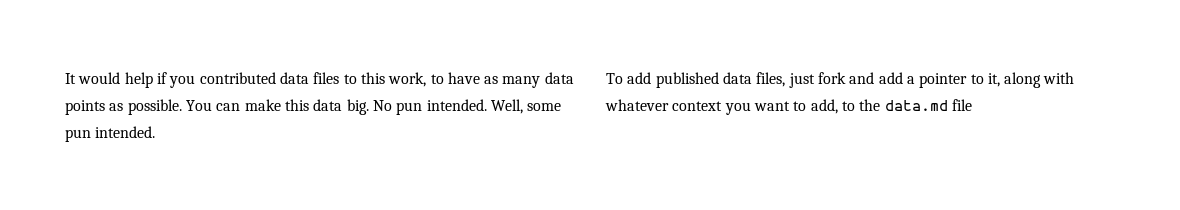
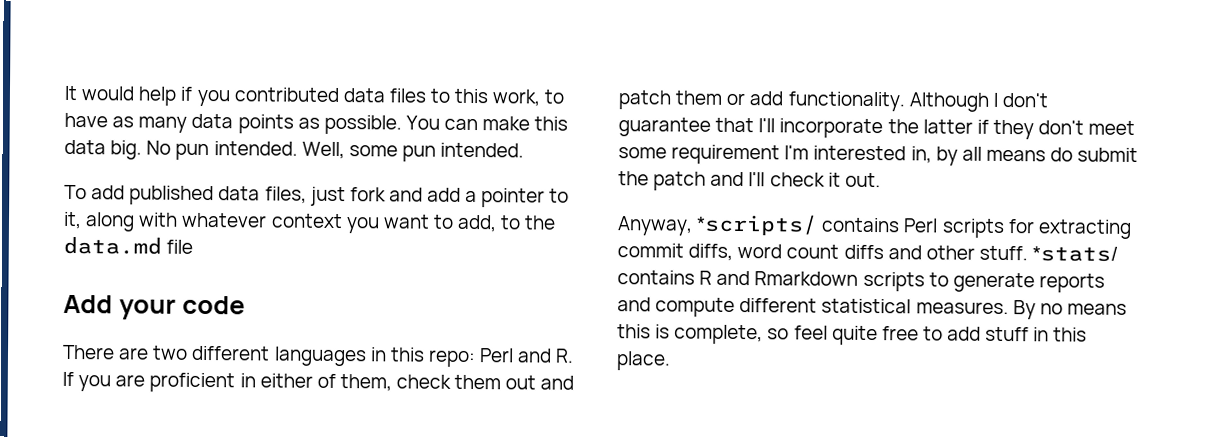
+ Add your code
+ There are two different languages in this repo: Perl and R. If you are proficient in either of them, check them out and patch them or add functionality. Although I don't guarantee that I'll incorporate the latter if they don't meet some requirement I'm interested in, by all means do submit the patch and I'll check it out.
+ Anyway, *scripts/ contains Perl scripts for extracting commit diffs, word count diffs and other stuff. *stats/ contains R and Rmarkdown scripts to generate reports and compute different statistical measures. By no means this is complete, so feel quite free to add stuff in this place.

